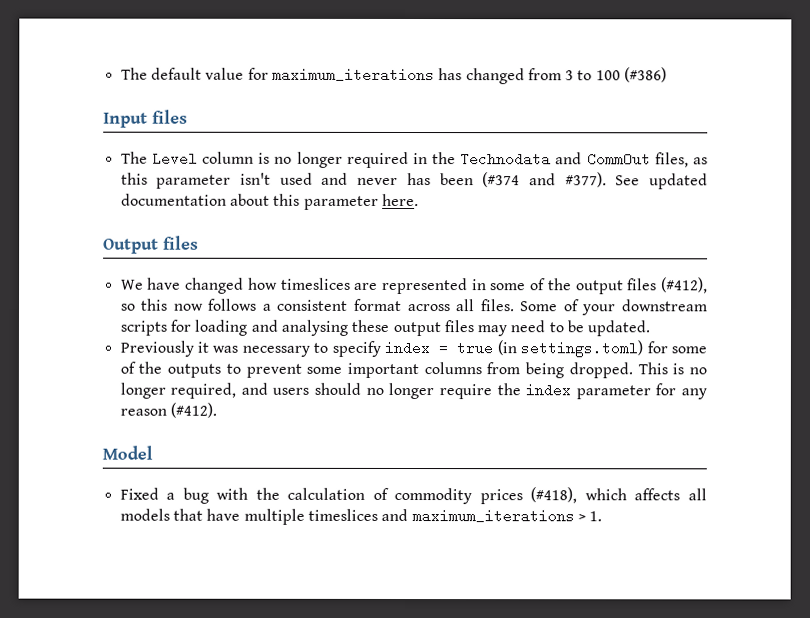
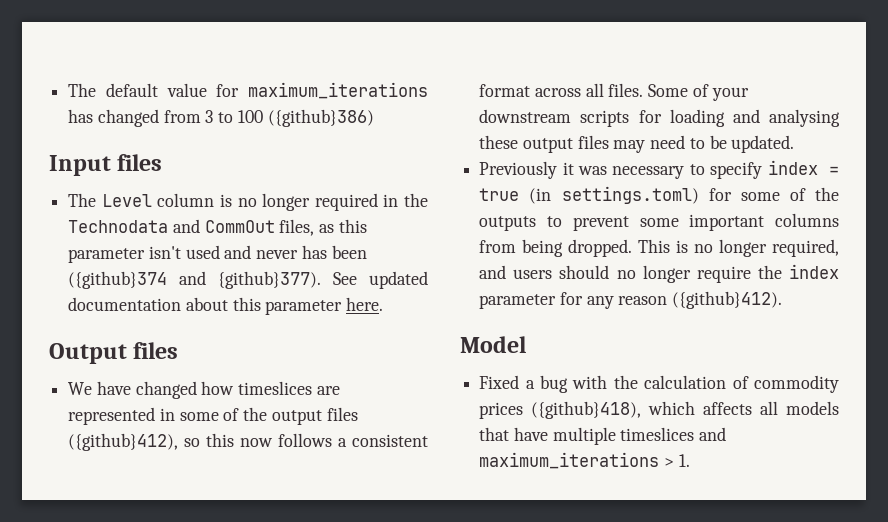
- The default value for maximum_iterations has changed from 3 to 100 (#386)
+ The default value for maximum_iterations has changed from 3 to 100 ({github}386)
- The Level column is no longer required in the Technodata and CommOut files, as this parameter isn't used and never has been (#374 and #377).
+ The Level column is no longer required in the Technodata and CommOut files, as this parameter isn't used and never has been ({github}374 and {github}377).
- We have changed how timeslices are represented in some of the output files (#412), so this now follows a consistent format across all files.
+ We have changed how timeslices are represented in some of the output files ({github}412), so this now follows a consistent format across all files.
- This is no longer required, and users should no longer require the index parameter for any reason (#412).
+ This is no longer required, and users should no longer require the index parameter for any reason ({github}412).
- Fixed a bug with the calculation of commodity prices (#418), which affects all models that have multiple timeslices and maximum_iterations > 1.
+ Fixed a bug with the calculation of commodity prices ({github}418), which affects all models that have multiple timeslices and maximum_iterations > 1.

